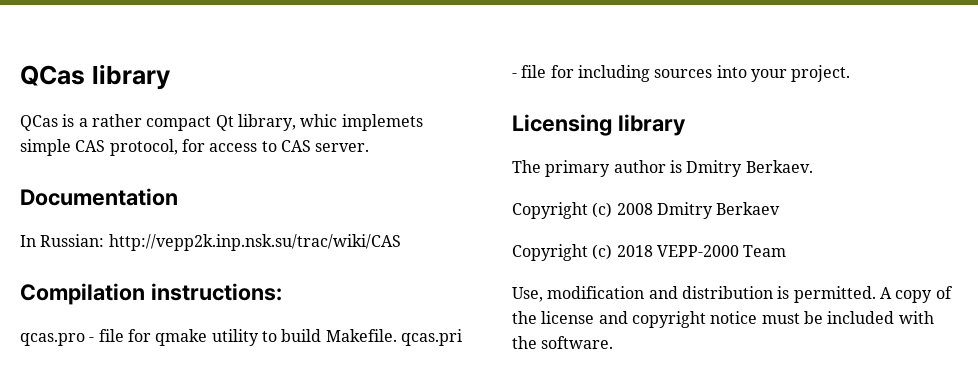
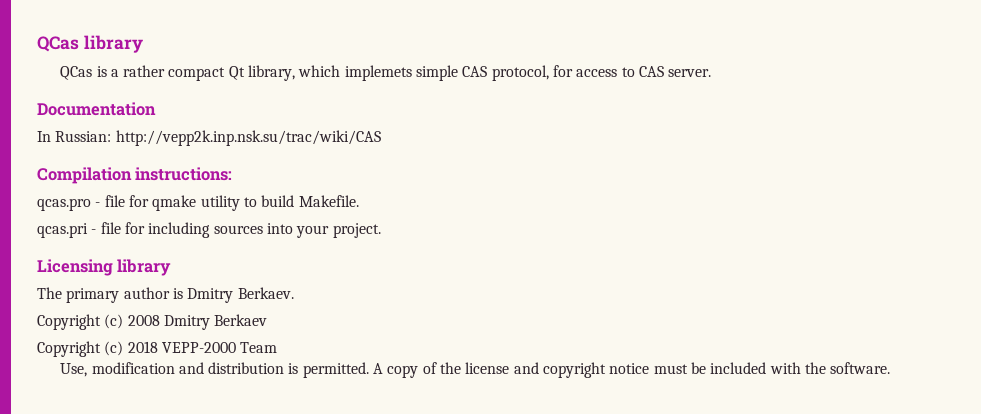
- QCas is a rather compact Qt library, whic implemets simple CAS protocol, for access to CAS server.
+ QCas is a rather compact Qt library, which implemets simple CAS protocol, for access to CAS server.
- qcas.pro - file for qmake utility to build Makefile. qcas.pri - file for including sources into your project.
+ qcas.pro - file for qmake utility to build Makefile.
+ qcas.pri - file for including sources into your project.

